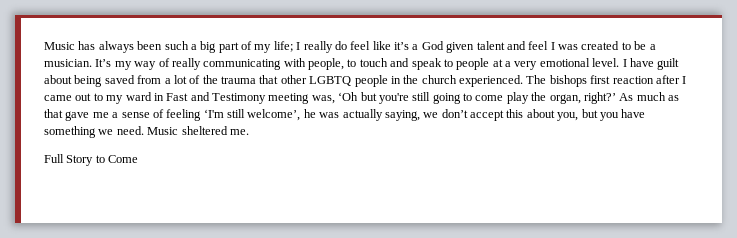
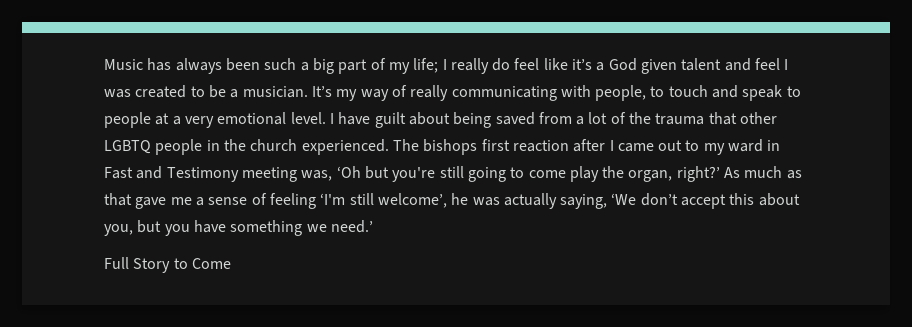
- As much as that gave me a sense of feeling ‘I'm still welcome’, he was actually saying, we don’t accept this about you, but you have something we need. Music sheltered me.
+ As much as that gave me a sense of feeling ‘I'm still welcome’, he was actually saying, ‘We don’t accept this about you, but you have something we need.’

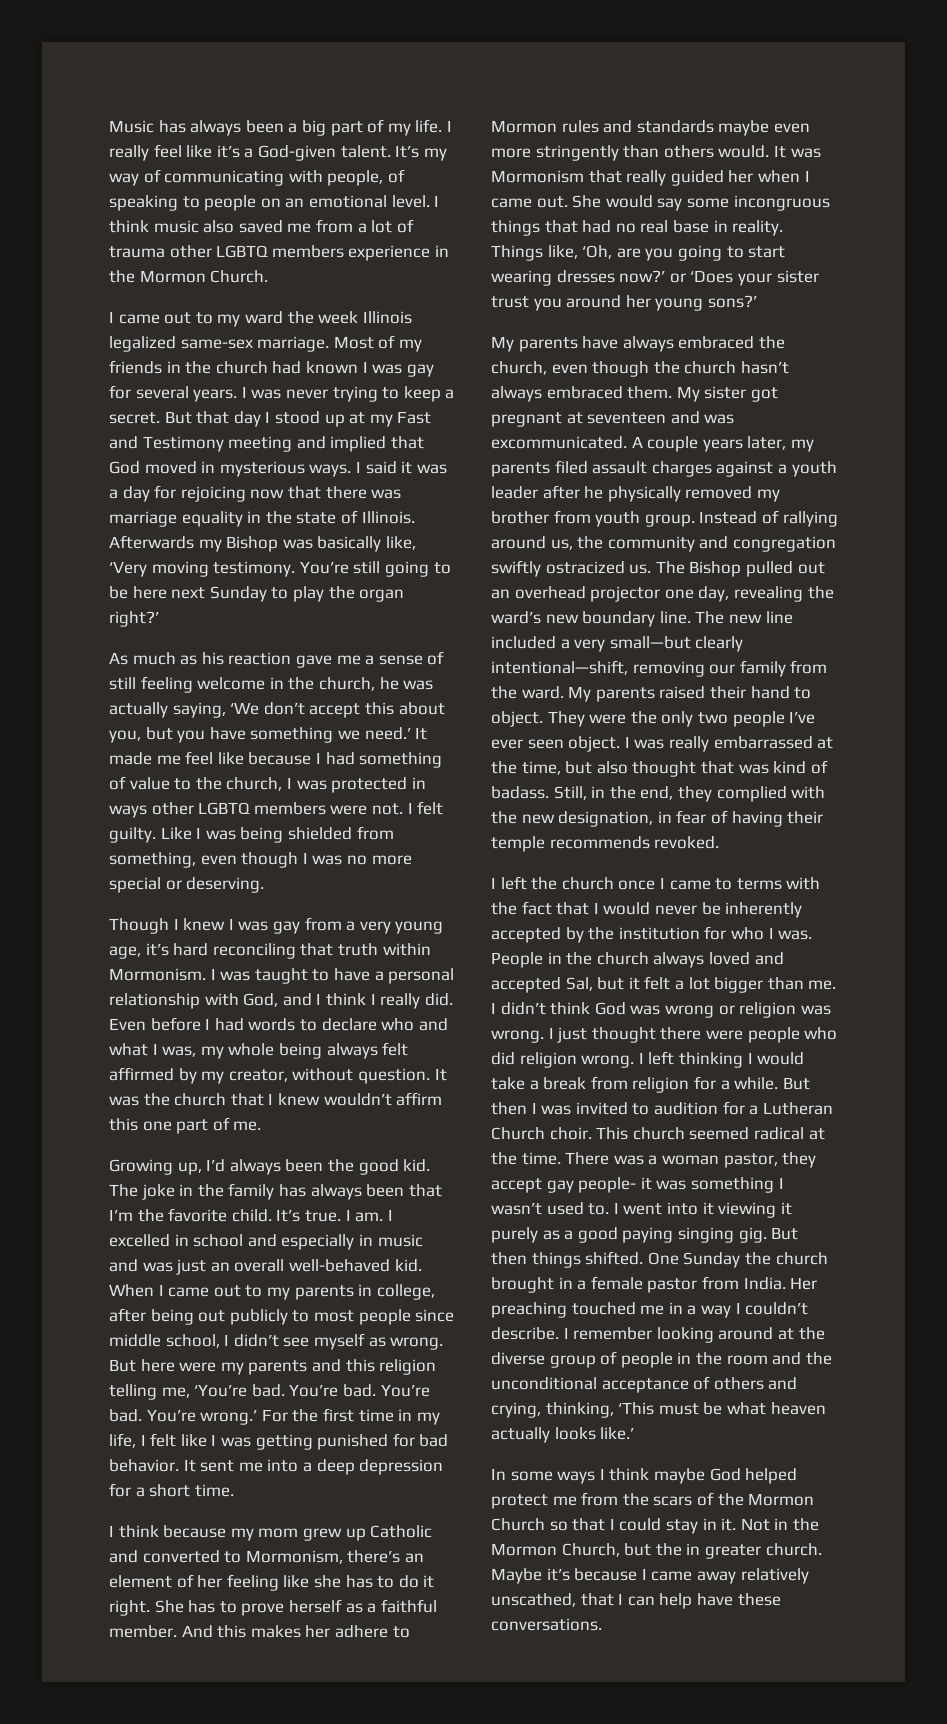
- Music has always been such a big part of my life; I really do feel like it’s a God given talent and feel I was created to be a musician.
+ Music has always been a big part of my life. I really feel like it’s a God-given talent.
- It’s my way of really communicating with people, to touch and speak to people at a very emotional level. I have guilt about being saved from a lot of the trauma that other LGBTQ people in the church experienced. The bishops first reaction after I came out to my ward in Fast and Testimony meeting was, ‘Oh but you're still going to come play the organ, right?’ As much as that gave me a sense of feeling ‘I'm still welcome’, he was actually saying, ‘We don’t accept this about you, but you have something we need.’
- Full Story to Come
+ It’s my way of communicating with people, of speaking to people on an emotional level. I think music also saved me from a lot of trauma other LGBTQ members experience in the Mormon Church.
+ I came out to my ward the week Illinois legalized same-sex marriage. Most of my friends in the church had known I was gay for several years. I was never trying to keep a secret. But that day I stood up at my Fast and Testimony meeting and implied that God moved in mysterious ways. I said it was a day for rejoicing now that there was marriage equality in the state of Illinois. Afterwards my Bishop was basically like, ‘Very moving testimony. You’re still going to be here next Sunday to play the organ right?’
+ As much as his reaction gave me a sense of still feeling welcome in the church, he was actually saying, ‘We don’t accept this about you, but you have something we need.’ It made me feel like because I had something of value to the church, I was protected in ways other LGBTQ members were not. I felt guilty. Like I was being shielded from something, even though I was no more special or deserving.
+ Though I knew I was gay from a very young age, it’s hard reconciling that truth within Mormonism. I was taught to have a personal relationship with God, and I think I really did. Even before I had words to declare who and what I was, my whole being always felt affirmed by my creator, without question. It was the church that I knew wouldn’t affirm this one part of me.
+ Growing up, I’d always been the good kid. The joke in the family has always been that I’m the favorite child. It’s true. I am. I excelled in school and especially in music and was just an overall well-behaved kid. When I came out to my parents in college, after being out publicly to most people since middle school, I didn’t see myself as wrong. But here were my parents and this religion telling me, ‘You’re bad. You’re bad. You’re bad. You’re wrong.’ For the first time in my life, I felt like I was getting punished for bad behavior. It sent me into a deep depression for a short time.
+ I think because my mom grew up Catholic and converted to Mormonism, there’s an element of her feeling like she has to do it right. She has to prove herself as a faithful member. And this makes her adhere to Mormon rules and standards maybe even more stringently than others would. It was Mormonism that really guided her when I came out. She would say some incongruous things that had no real base in reality. Things like, ‘Oh, are you going to start wearing dresses now?’ or ‘Does your sister trust you around her young sons?’
+ My parents have always embraced the church, even though the church hasn’t always embraced them. My sister got pregnant at seventeen and was excommunicated. A couple years later, my parents filed assault charges against a youth leader after he physically removed my brother from youth group. Instead of rallying around us, the community and congregation swiftly ostracized us. The Bishop pulled out an overhead projector one day, revealing the ward’s new boundary line. The new line included a very small—but clearly intentional—shift, removing our family from the ward. My parents raised their hand to object. They were the only two people I’ve ever seen object. I was really embarrassed at the time, but also thought that was kind of badass. Still, in the end, they complied with the new designation, in fear of having their temple recommends revoked.
+ I left the church once I came to terms with the fact that I would never be inherently accepted by the institution for who I was. People in the church always loved and accepted Sal, but it felt a lot bigger than me. I didn’t think God was wrong or religion was wrong. I just thought there were people who did religion wrong. I left thinking I would take a break from religion for a while. But then I was invited to audition for a Lutheran Church choir. This church seemed radical at the time. There was a woman pastor, they accept gay people- it was something I wasn’t used to. I went into it viewing it purely as a good paying singing gig. But then things shifted. One Sunday the church brought in a female pastor from India. Her preaching touched me in a way I couldn’t describe. I remember looking around at the diverse group of people in the room and the unconditional acceptance of others and crying, thinking, ‘This must be what heaven actually looks like.’
+ In some ways I think maybe God helped protect me from the scars of the Mormon Church so that I could stay in it. Not in the Mormon Church, but the in greater church. Maybe it’s because I came away relatively unscathed, that I can help have these conversations.

